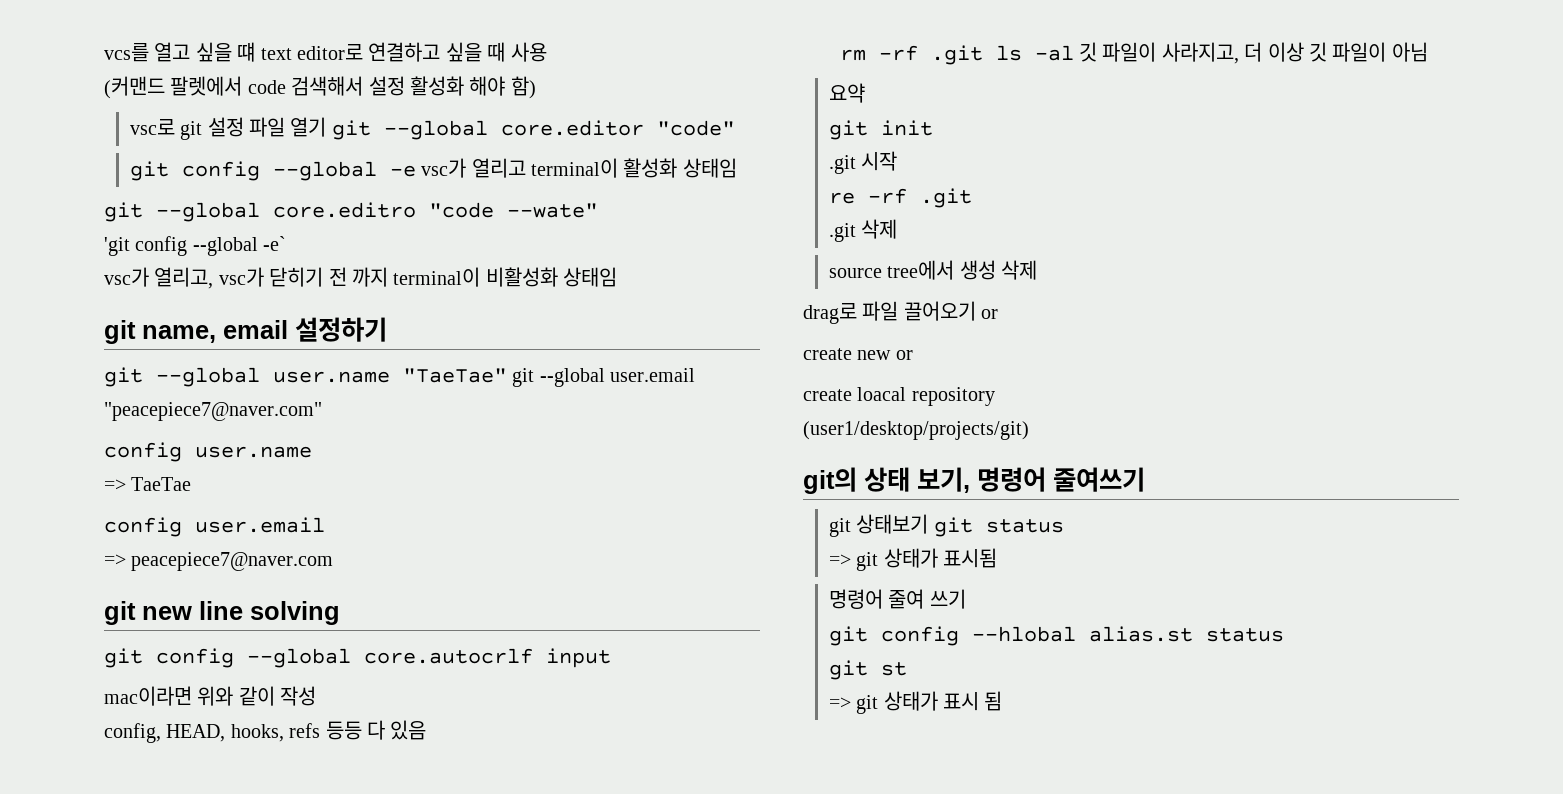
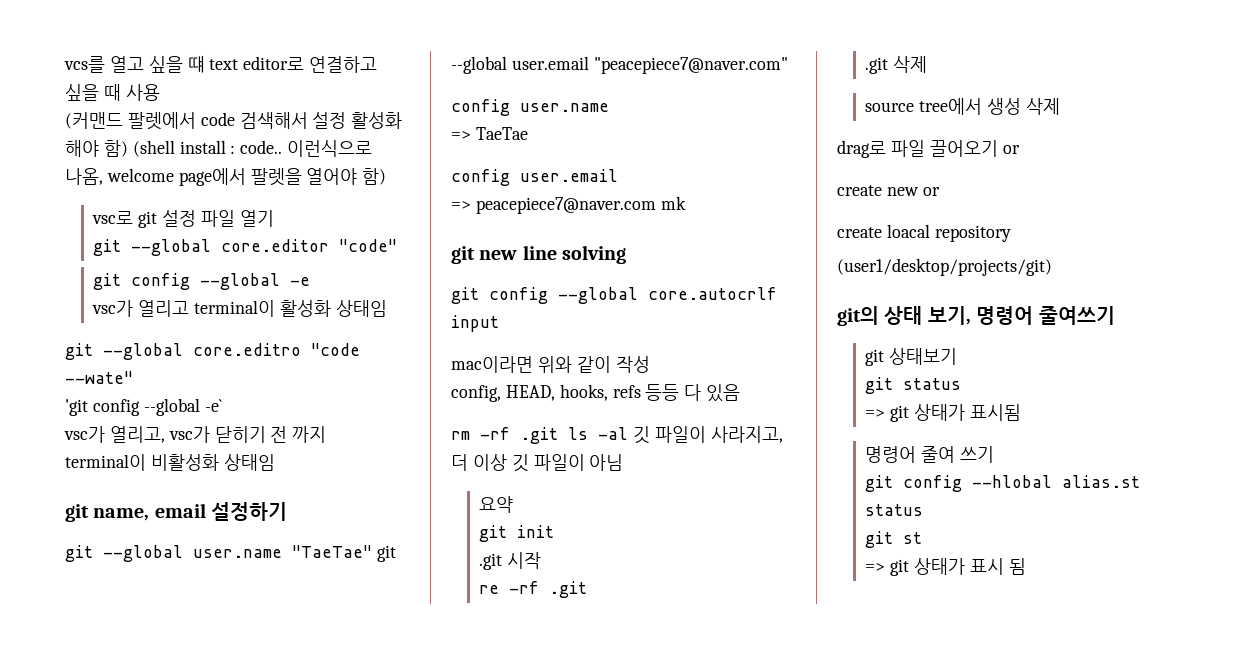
- (커맨드 팔렛에서 code 검색해서 설정 활성화 해야 함)
+ (커맨드 팔렛에서 code 검색해서 설정 활성화 해야 함) (shell install : code.. 이런식으로 나옴, welcome page에서 팔렛을 열어야 함)
- vsc로 git 설정 파일 열기 git --global core.editor "code"
+ vsc로 git 설정 파일 열기
+ git --global core.editor "code"
- git config --global -e vsc가 열리고 terminal이 활성화 상태임
+ git config --global -e
+ vsc가 열리고 terminal이 활성화 상태임
- => peacepiece7@naver.com
+ => peacepiece7@naver.com mk
- git 상태보기 git status
+ git 상태보기
+ git status

